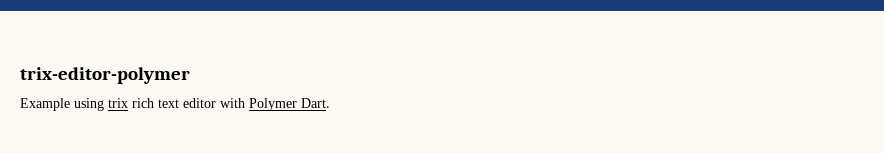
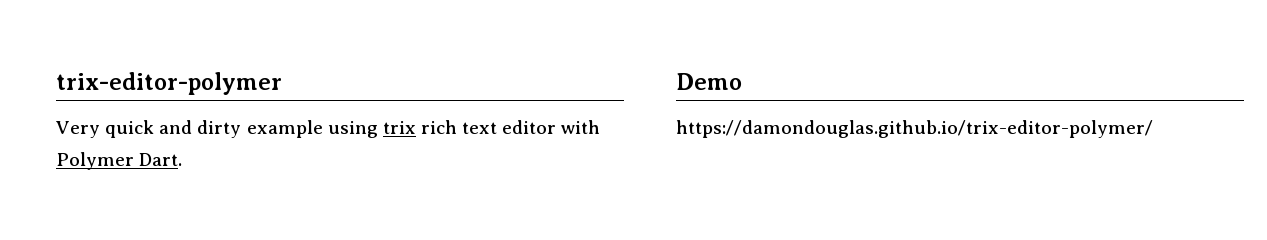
- Example using trix rich text editor with Polymer Dart.
+ Very quick and dirty example using trix rich text editor with Polymer Dart.
+ Demo
+ https://damondouglas.github.io/trix-editor-polymer/

